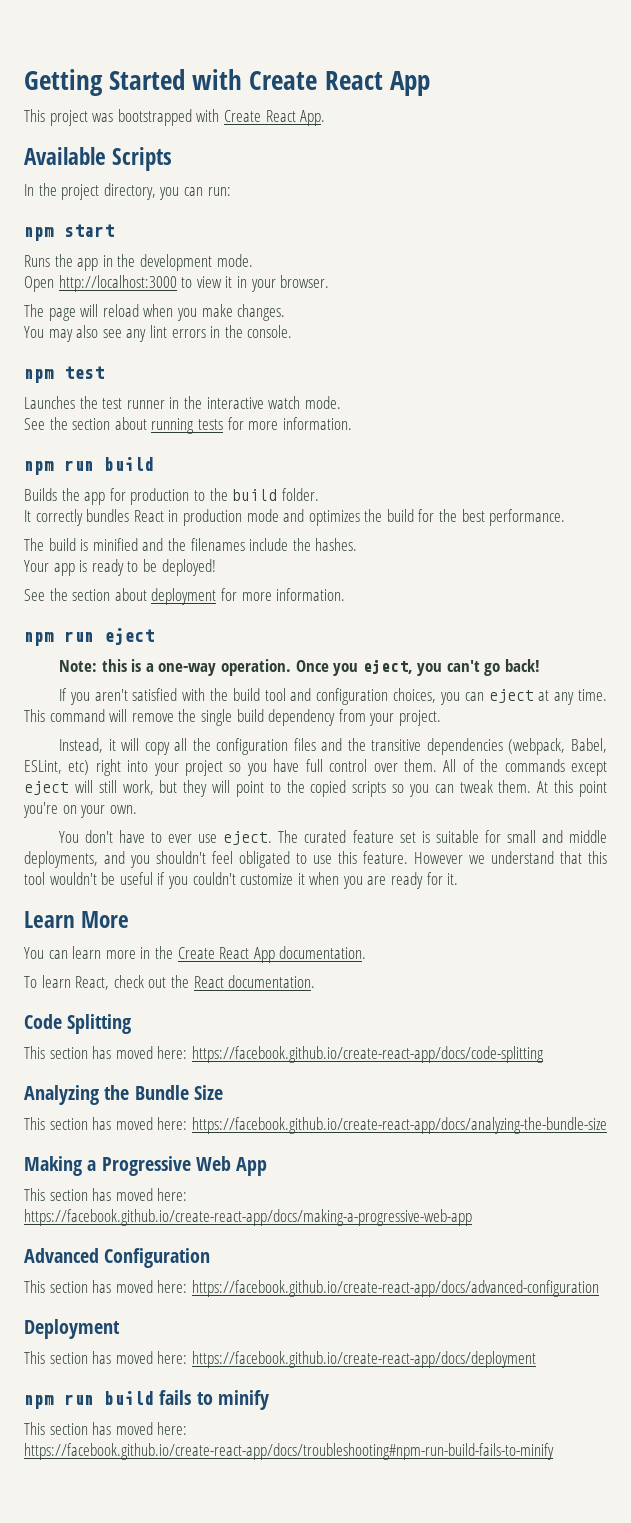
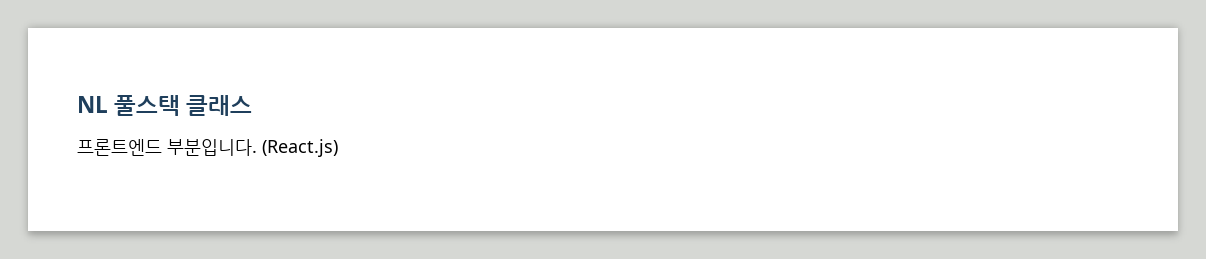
- Getting Started with Create React App
- This project was bootstrapped with Create React App.
- Available Scripts
- In the project directory, you can run:
- npm start
- Runs the app in the development mode.
- Open http://localhost:3000 to view it in your browser.
- The page will reload when you make changes.
- You may also see any lint errors in the console.
- npm test
- Launches the test runner in the interactive watch mode.
- See the section about running tests for more information.
- npm run build
- Builds the app for production to the build folder.
- It correctly bundles React in production mode and optimizes the build for the best performance.
- The build is minified and the filenames include the hashes.
- Your app is ready to be deployed!
- See the section about deployment for more information.
- npm run eject
- Note: this is a one-way operation. Once you eject, you can't go back!
- If you aren't satisfied with the build tool and configuration choices, you can eject at any time. This command will remove the single build dependency from your project.
- Instead, it will copy all the configuration files and the transitive dependencies (webpack, Babel, ESLint, etc) right into your project so you have full control over them. All of the commands except eject will still work, but they will point to the copied scripts so you can tweak them. At this point you're on your own.
- You don't have to ever use eject. The curated feature set is suitable for small and middle deployments, and you shouldn't feel obligated to use this feature. However we understand that this tool wouldn't be useful if you couldn't customize it when you are ready for it.
- Learn More
- You can learn more in the Create React App documentation.
- To learn React, check out the React documentation.
- Code Splitting
- This section has moved here: https://facebook.github.io/create-react-app/docs/code-splitting
- Analyzing the Bundle Size
- This section has moved here: https://facebook.github.io/create-react-app/docs/analyzing-the-bundle-size
- Making a Progressive Web App
- This section has moved here: https://facebook.github.io/create-react-app/docs/making-a-progressive-web-app
- Advanced Configuration
- This section has moved here: https://facebook.github.io/create-react-app/docs/advanced-configuration
- Deployment
- This section has moved here: https://facebook.github.io/create-react-app/docs/deployment
- npm run build fails to minify
- This section has moved here: https://facebook.github.io/create-react-app/docs/troubleshooting#npm-run-build-fails-to-minify
+ NL 풀스택 클래스
+ 프론트엔드 부분입니다. (React.js)

